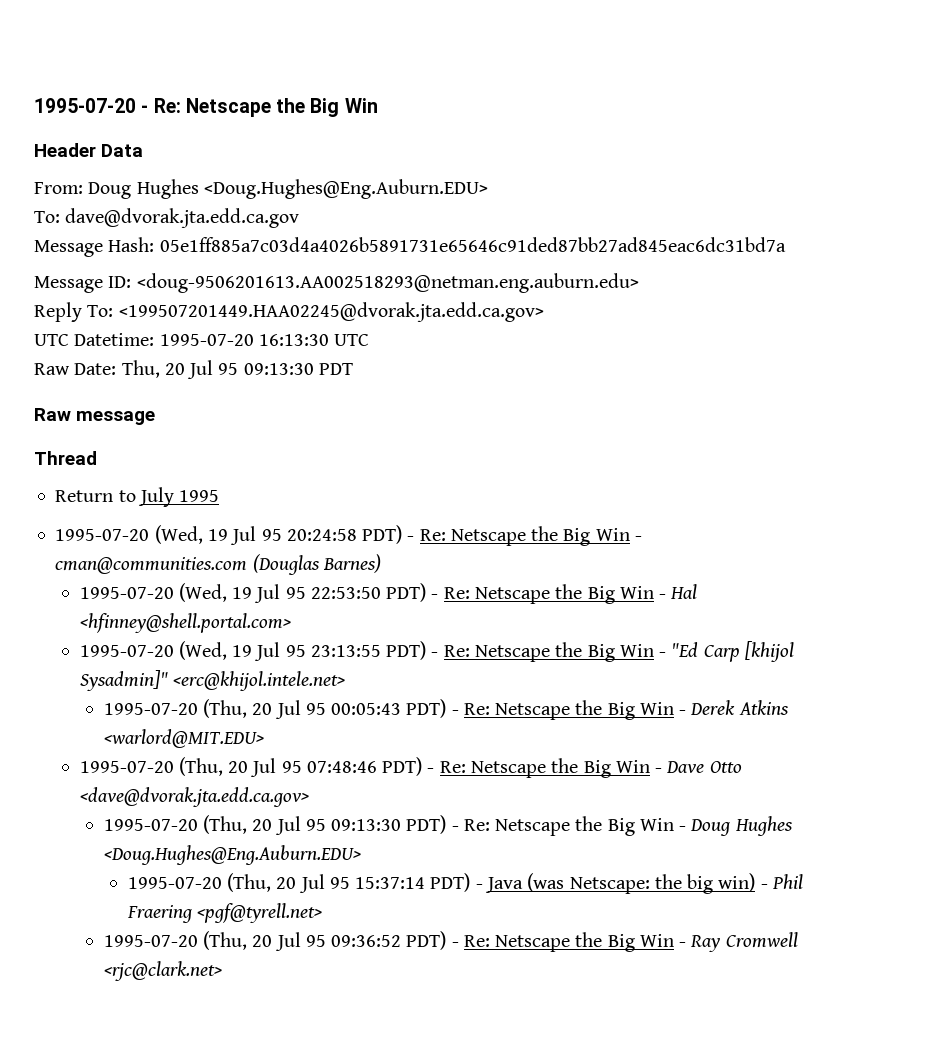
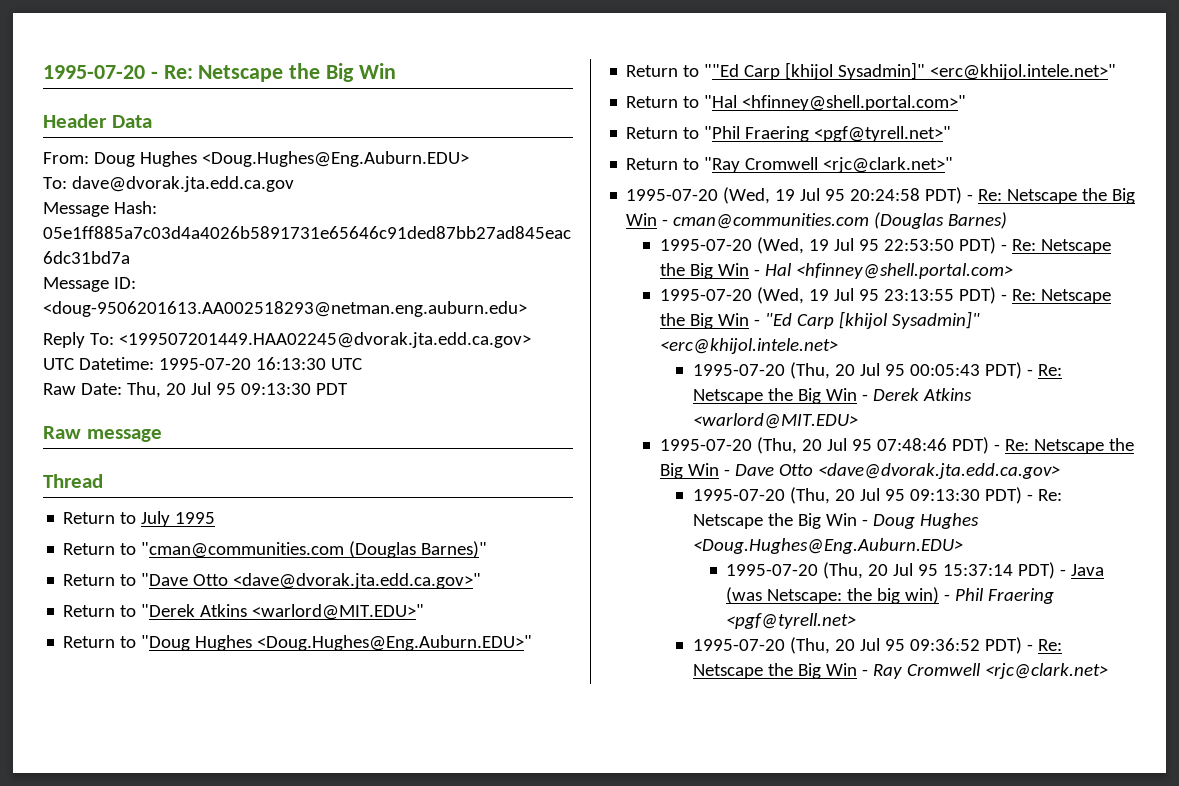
+ Return to "cman@communities.com (Douglas Barnes)"
+ Return to "Dave Otto <dave@dvorak.jta.edd.ca.gov>"
+ Return to "Derek Atkins <warlord@MIT.EDU>"
+ Return to "Doug Hughes <Doug.Hughes@Eng.Auburn.EDU>"
+ Return to ""Ed Carp [khijol Sysadmin]" <erc@khijol.intele.net>"
+ Return to "Hal <hfinney@shell.portal.com>"
+ Return to "Phil Fraering <pgf@tyrell.net>"
+ Return to "Ray Cromwell <rjc@clark.net>"

